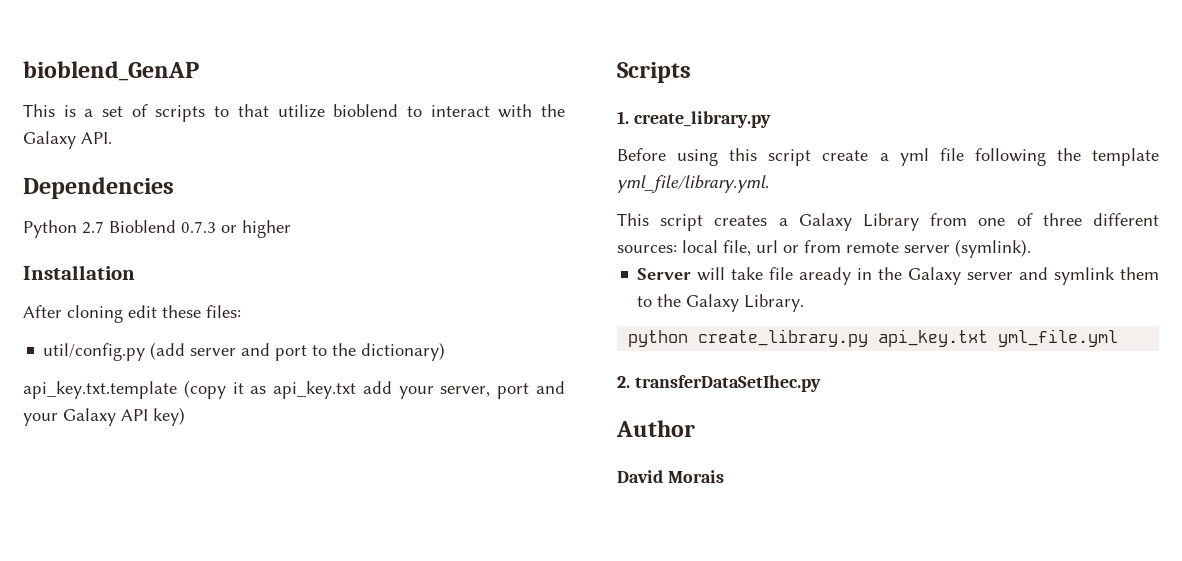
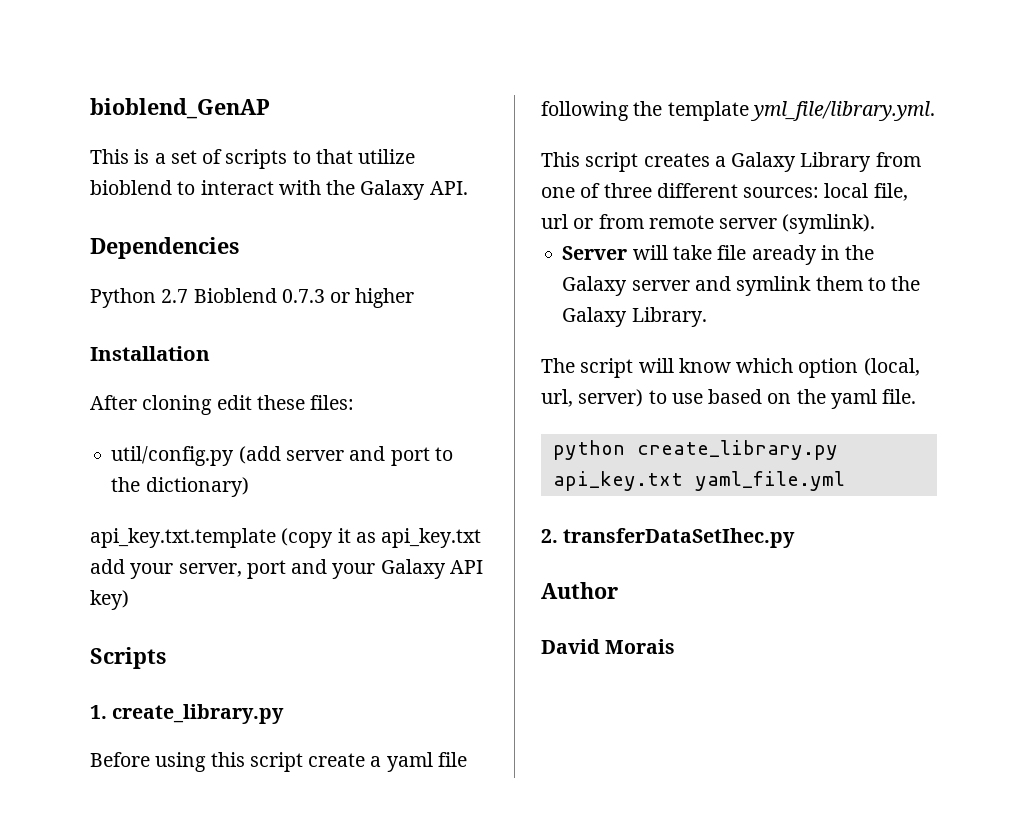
- Before using this script create a yml file following the template yml_file/library.yml.
+ Before using this script create a yaml file following the template yml_file/library.yml.
+ The script will know which option (local, url, server) to use based on the yaml file.
- python create_library.py api_key.txt yml_file.yml
+ python create_library.py api_key.txt yaml_file.yml

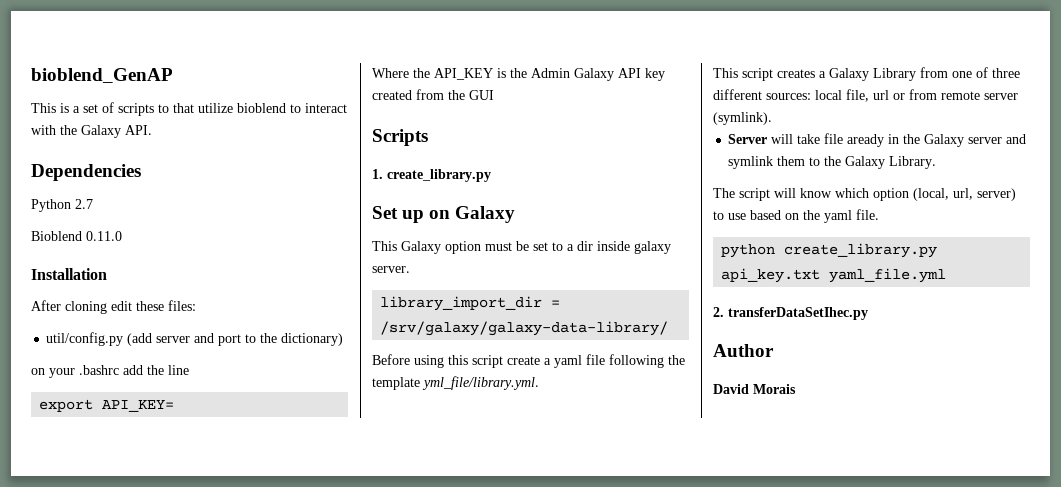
- Python 2.7 Bioblend 0.7.3 or higher
+ Python 2.7
+ Bioblend 0.11.0
- api_key.txt.template (copy it as api_key.txt add your server, port and your Galaxy API key)
+ on your .bashrc add the line
+ export API_KEY=
+ Where the API_KEY is the Admin Galaxy API key created from the GUI
  Scripts
  1. create_library.py
+ Set up on Galaxy
+ This Galaxy option must be set to a dir inside galaxy server.
+ library_import_dir = /srv/galaxy/galaxy-data-library/

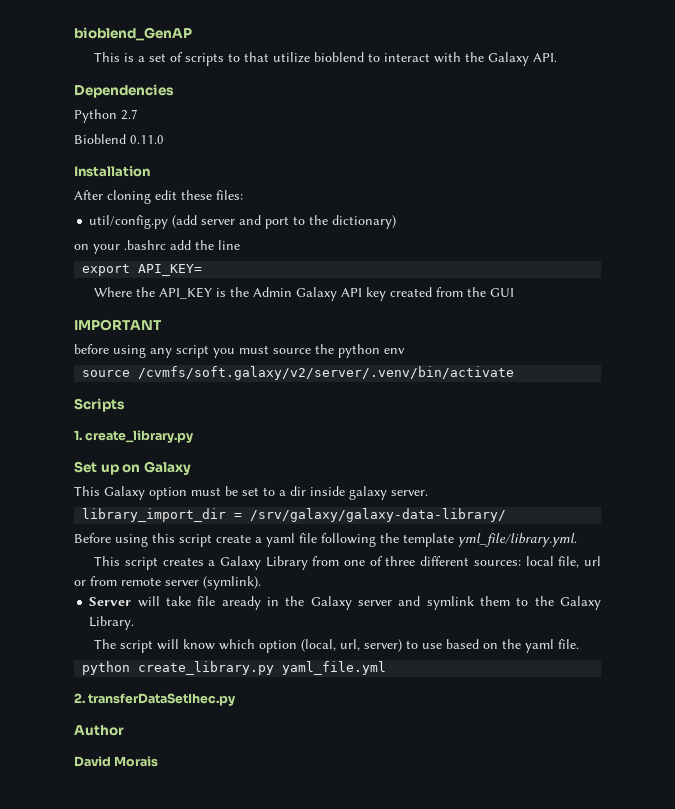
+ IMPORTANT
+ before using any script you must source the python env
+ source /cvmfs/soft.galaxy/v2/server/.venv/bin/activate
- python create_library.py api_key.txt yaml_file.yml
+ python create_library.py yaml_file.yml

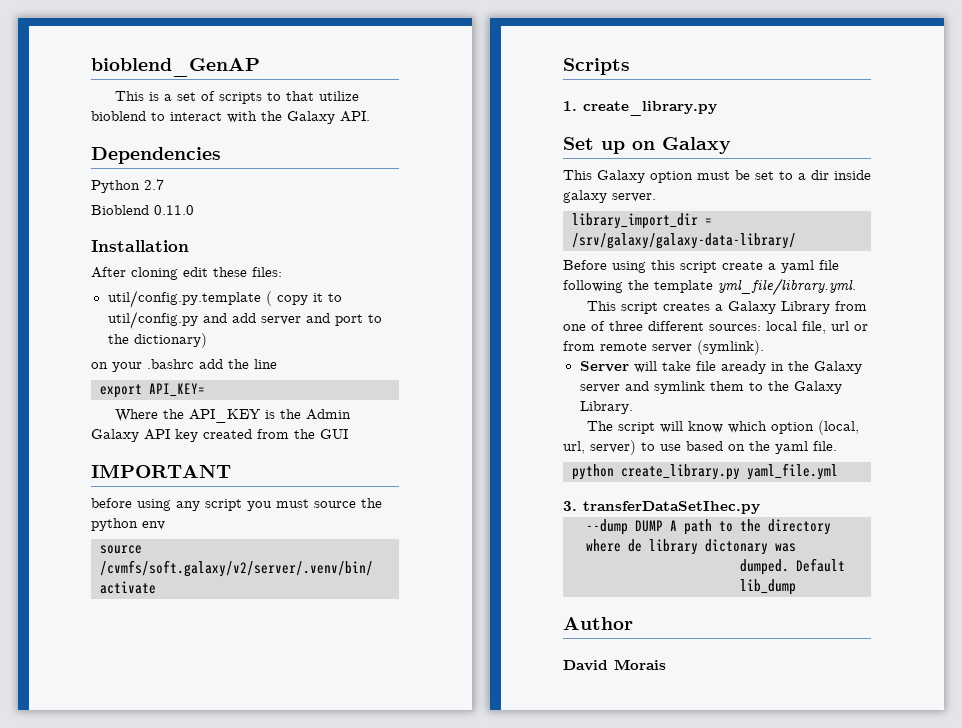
- util/config.py (add server and port to the dictionary)
+ util/config.py.template ( copy it to util/config.py and add server and port to the dictionary)
- 2. transferDataSetIhec.py
+ 3. transferDataSetIhec.py
+ --dump DUMP A path to the directory where de library dictonary was
+ dumped. Default lib_dump

